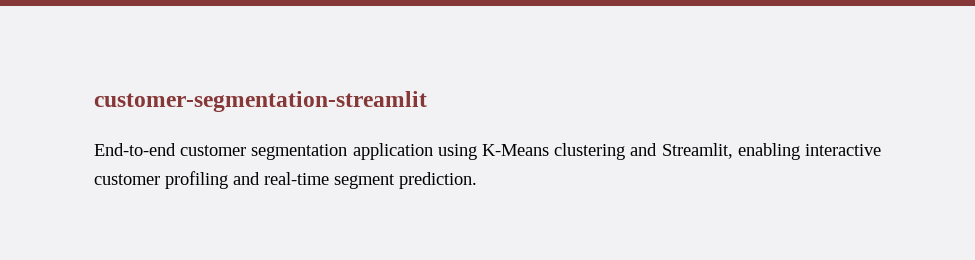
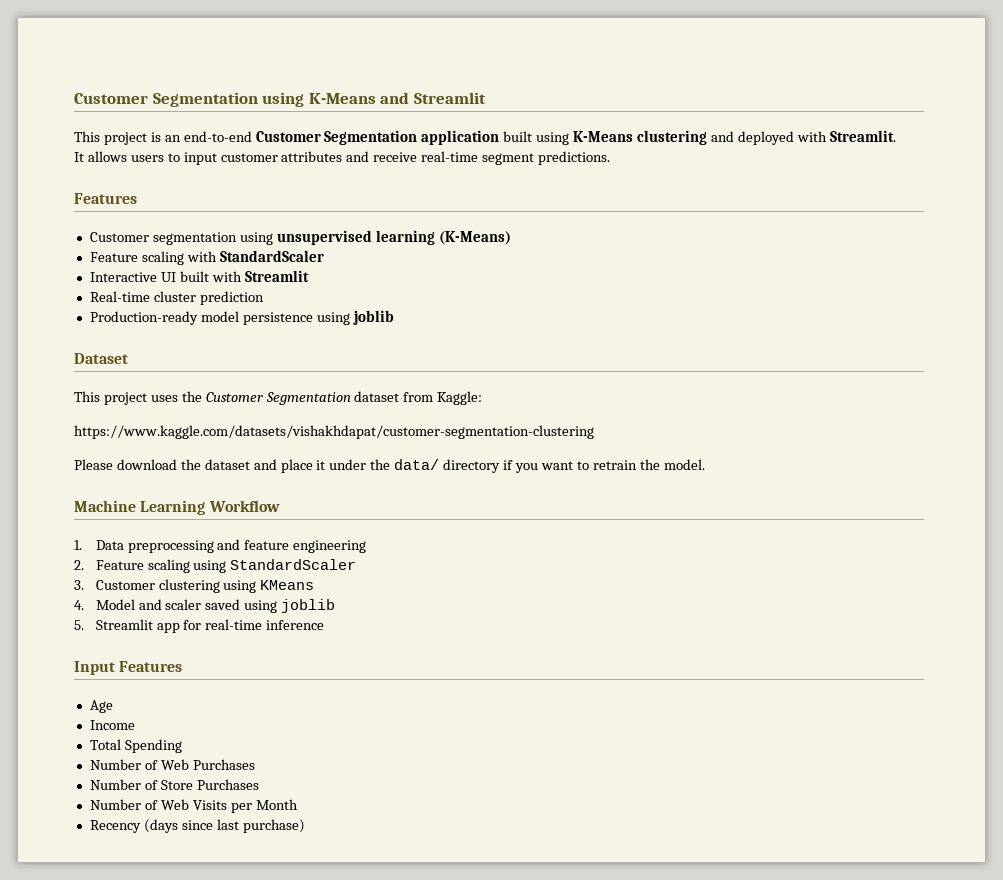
- customer-segmentation-streamlit
- End-to-end customer segmentation application using K-Means clustering and Streamlit, enabling interactive customer profiling and real-time segment prediction.
+ Customer Segmentation using K-Means and Streamlit
+ This project is an end-to-end Customer Segmentation application built using K-Means clustering and deployed with Streamlit.
+ It allows users to input customer attributes and receive real-time segment predictions.
+ Features
+ Customer segmentation using unsupervised learning (K-Means)
+ Feature scaling with StandardScaler
+ Interactive UI built with Streamlit
+ Real-time cluster prediction
+ Production-ready model persistence using joblib
+ Dataset
+ This project uses the Customer Segmentation dataset from Kaggle:
+ https://www.kaggle.com/datasets/vishakhdapat/customer-segmentation-clustering
+ Please download the dataset and place it under the data/ directory if you want to retrain the model.
+ Machine Learning Workflow
+ 1. Data preprocessing and feature engineering
+ 2. Feature scaling using StandardScaler
+ 3. Customer clustering using KMeans
+ 4. Model and scaler saved using joblib
+ 5. Streamlit app for real-time inference
+ Input Features
+ Age
+ Income
+ Total Spending
+ Number of Web Purchases
+ Number of Store Purchases
+ Number of Web Visits per Month
+ Recency (days since last purchase)

